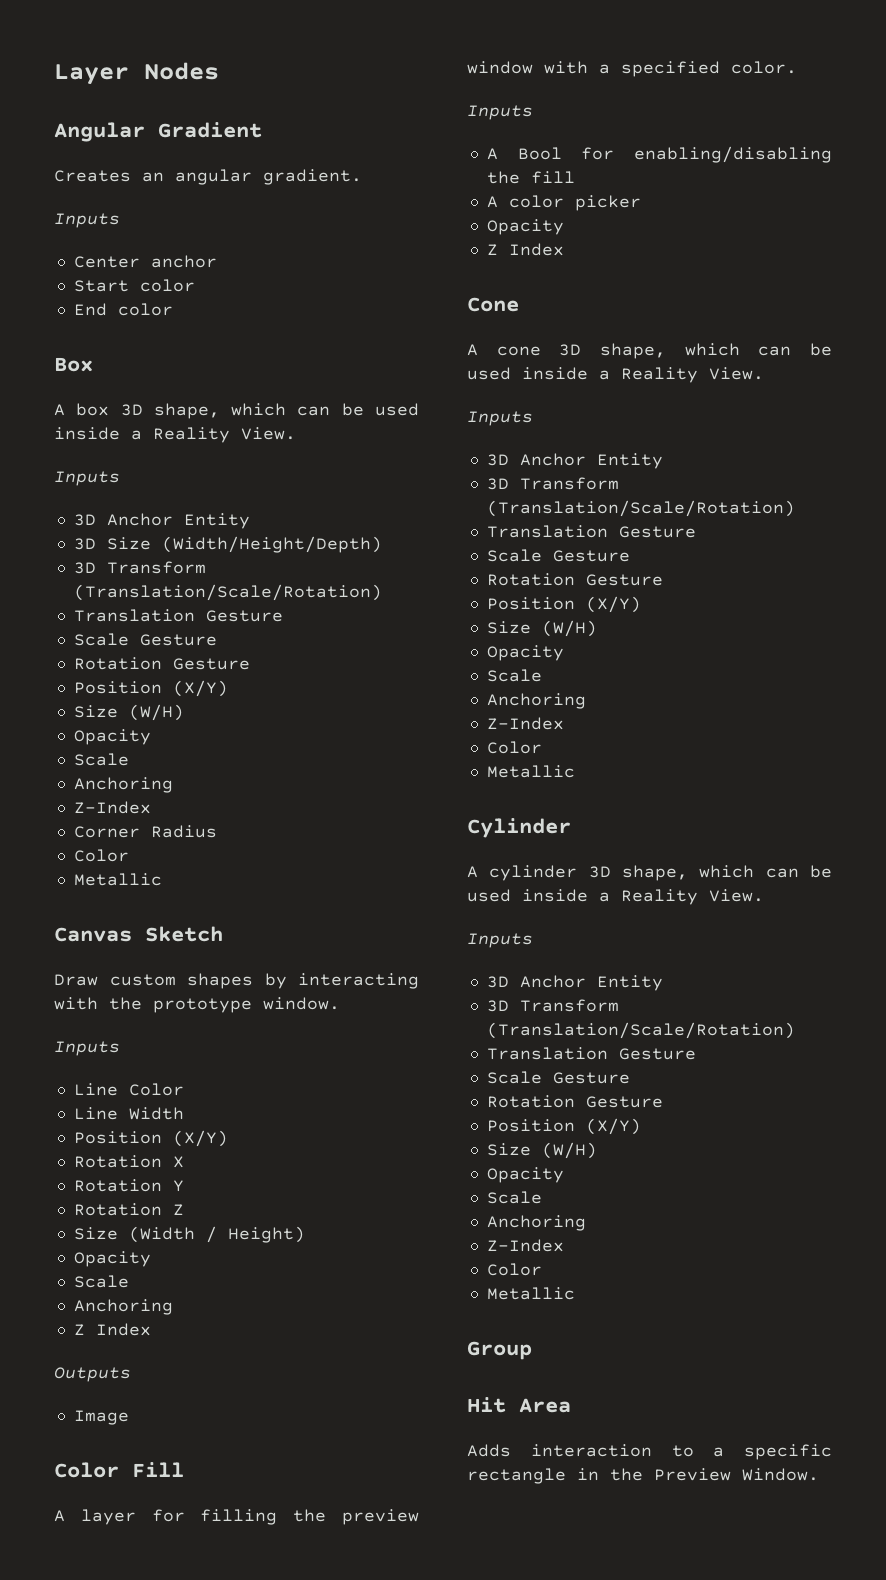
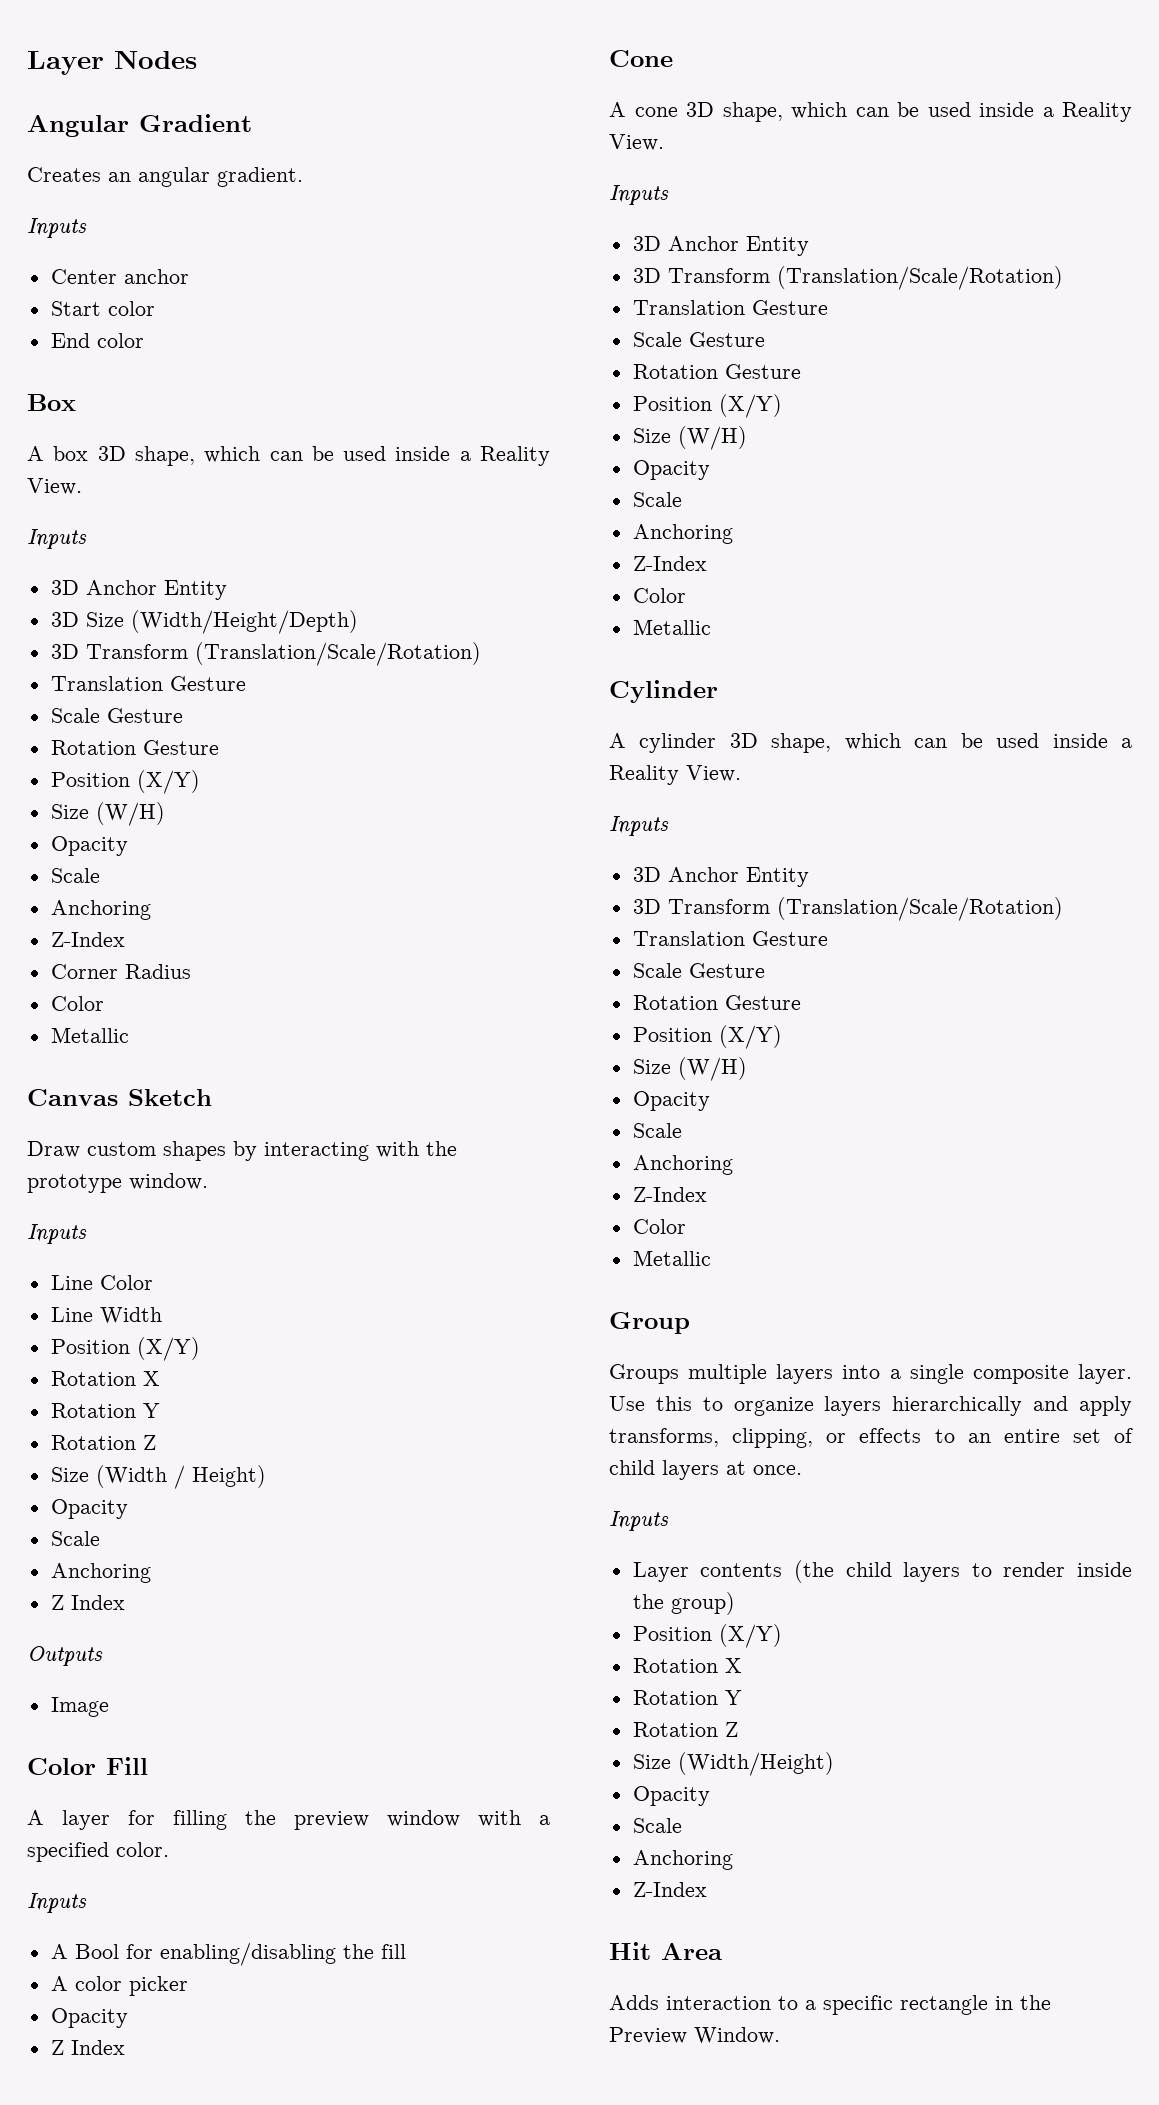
+ Groups multiple layers into a single composite layer. Use this to organize layers hierarchically and apply transforms, clipping, or effects to an entire set of child layers at once.
+ Inputs
+ Layer contents (the child layers to render inside the group)
+ Position (X/Y)
+ Rotation X
+ Rotation Y
+ Rotation Z
+ Size (Width/Height)
+ Opacity
+ Scale
+ Anchoring
+ Z-Index

